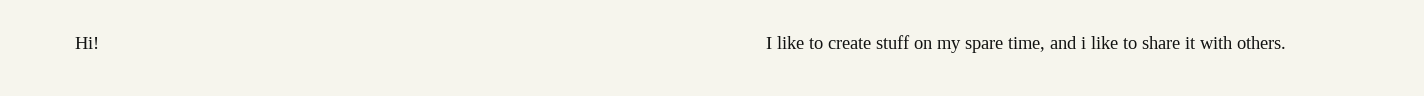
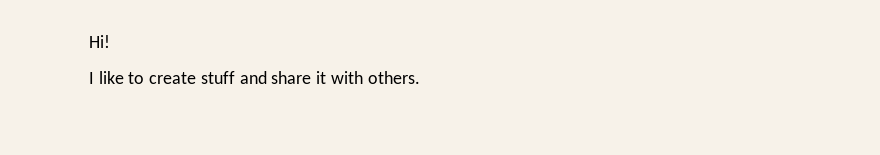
- I like to create stuff on my spare time, and i like to share it with others.
+ I like to create stuff and share it with others.

